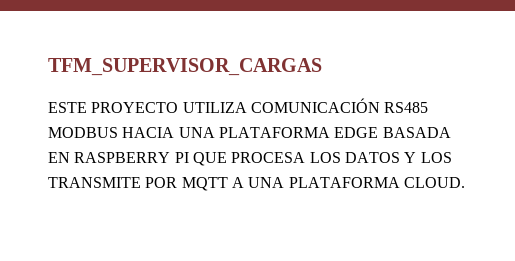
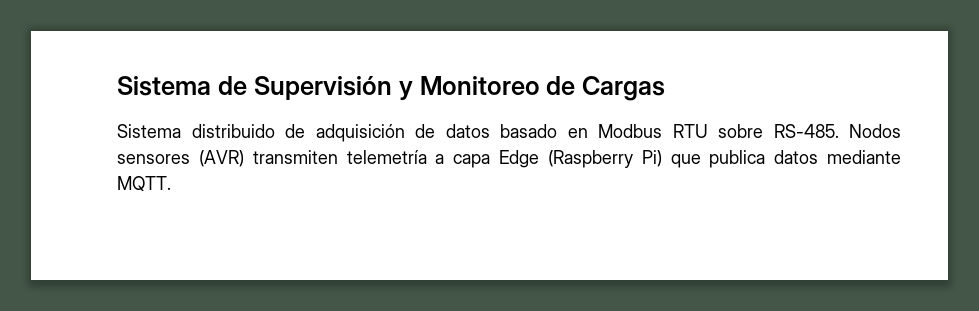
- TFM_SUPERVISOR_CARGAS
- ESTE PROYECTO UTILIZA COMUNICACIÓN RS485 MODBUS HACIA UNA PLATAFORMA EDGE BASADA EN RASPBERRY PI QUE PROCESA LOS DATOS Y LOS TRANSMITE POR MQTT A UNA PLATAFORMA CLOUD.
+ Sistema de Supervisión y Monitoreo de Cargas
+ Sistema distribuido de adquisición de datos basado en Modbus RTU sobre RS-485. Nodos sensores (AVR) transmiten telemetría a capa Edge (Raspberry Pi) que publica datos mediante MQTT.

